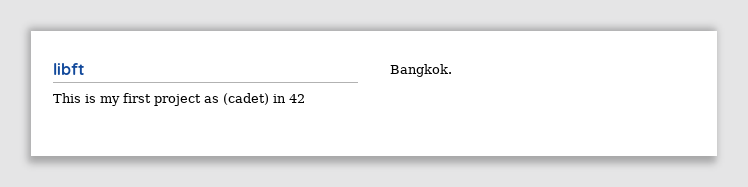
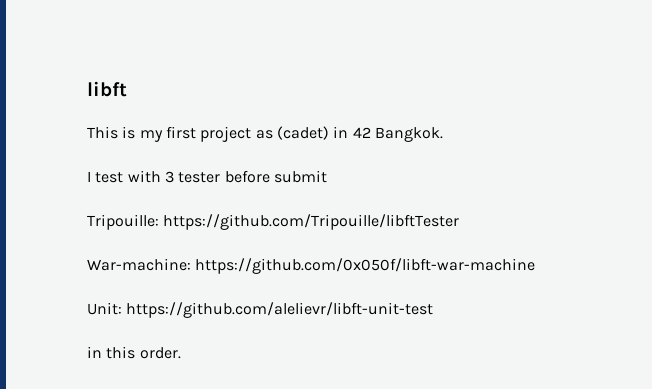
+ I test with 3 tester before submit
+ Tripouille: https://github.com/Tripouille/libftTester
+ War-machine: https://github.com/0x050f/libft-war-machine
+ Unit: https://github.com/alelievr/libft-unit-test
+ in this order.

